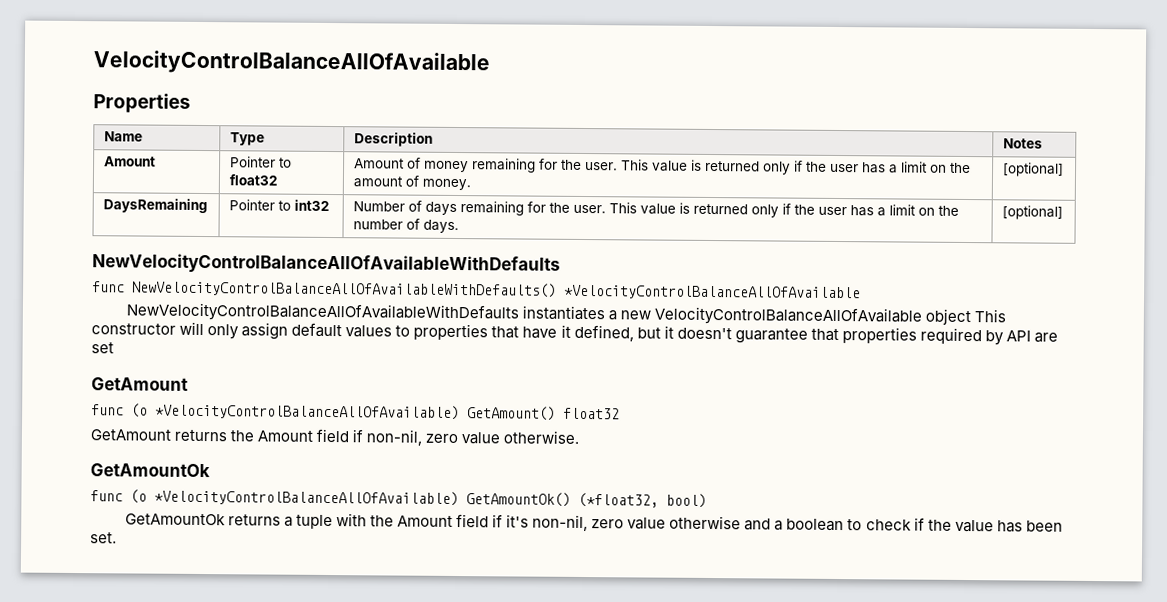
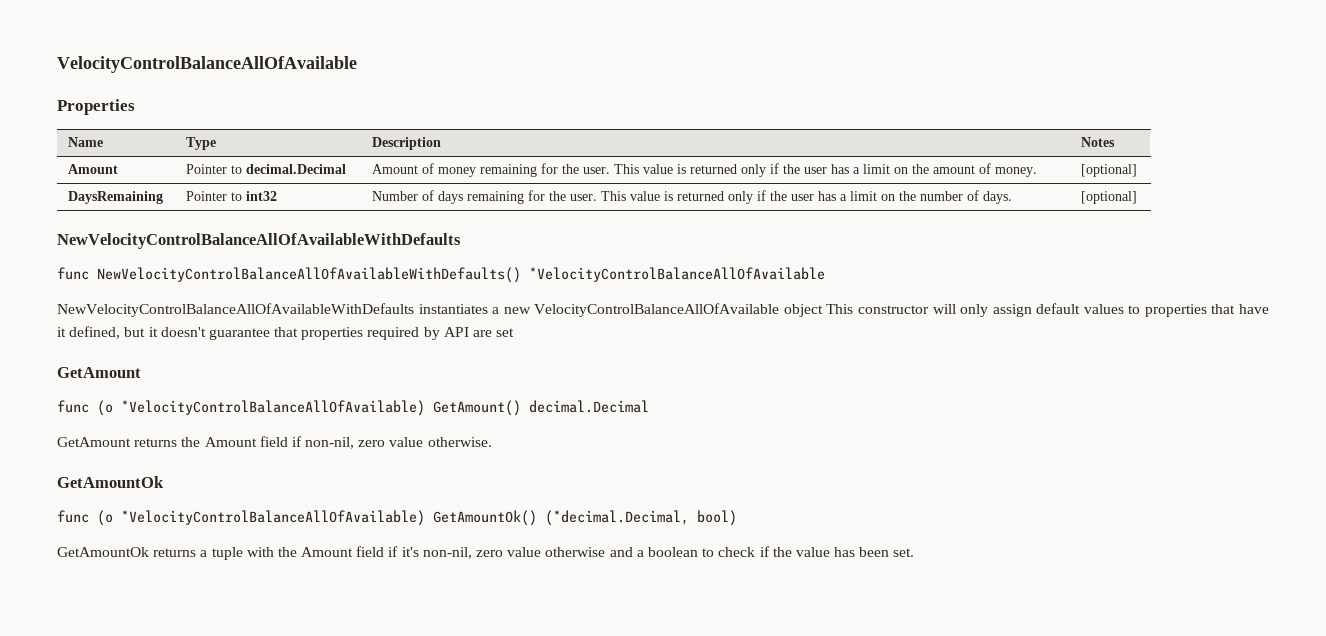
- Amount | Pointer to float32 | Amount of money remaining for the user. This value is returned only if the user has a limit on the amount of money. | [optional]
+ Amount | Pointer to decimal.Decimal | Amount of money remaining for the user. This value is returned only if the user has a limit on the amount of money. | [optional]
- func (o *VelocityControlBalanceAllOfAvailable) GetAmount() float32
+ func (o *VelocityControlBalanceAllOfAvailable) GetAmount() decimal.Decimal
- func (o *VelocityControlBalanceAllOfAvailable) GetAmountOk() (*float32, bool)
+ func (o *VelocityControlBalanceAllOfAvailable) GetAmountOk() (*decimal.Decimal, bool)

